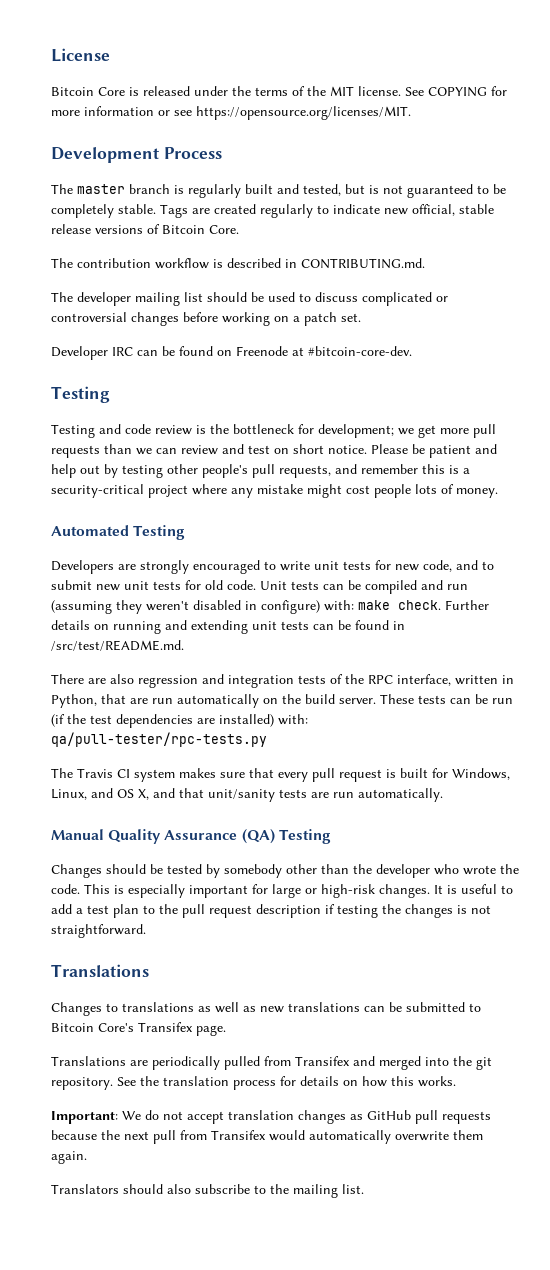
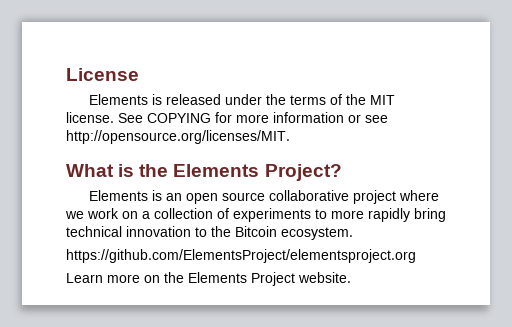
- Bitcoin Core is released under the terms of the MIT license.
+ Elements is released under the terms of the MIT license.
- See COPYING for more information or see https://opensource.org/licenses/MIT.
- Development Process
- The master branch is regularly built and tested, but is not guaranteed to be completely stable. Tags are created regularly to indicate new official, stable release versions of Bitcoin Core.
- The contribution workflow is described in CONTRIBUTING.md.
- The developer mailing list should be used to discuss complicated or controversial changes before working on a patch set.
- Developer IRC can be found on Freenode at #bitcoin-core-dev.
- Testing
- Testing and code review is the bottleneck for development; we get more pull requests than we can review and test on short notice. Please be patient and help out by testing other people's pull requests, and remember this is a security-critical project where any mistake might cost people lots of money.
- Automated Testing
- Developers are strongly encouraged to write unit tests for new code, and to submit new unit tests for old code. Unit tests can be compiled and run (assuming they weren't disabled in configure) with: make check. Further details on running and extending unit tests can be found in /src/test/README.md.
- There are also regression and integration tests of the RPC interface, written in Python, that are run automatically on the build server. These tests can be run (if the test dependencies are installed) with: qa/pull-tester/rpc-tests.py
- The Travis CI system makes sure that every pull request is built for Windows, Linux, and OS X, and that unit/sanity tests are run automatically.
- Manual Quality Assurance (QA) Testing
- Changes should be tested by somebody other than the developer who wrote the code. This is especially important for large or high-risk changes. It is useful to add a test plan to the pull request description if testing the changes is not straightforward.
- Translations
- Changes to translations as well as new translations can be submitted to Bitcoin Core's Transifex page.
- Translations are periodically pulled from Transifex and merged into the git repository. See the translation process for details on how this works.
- Important: We do not accept translation changes as GitHub pull requests because the next pull from Transifex would automatically overwrite them again.
- Translators should also subscribe to the mailing list.
+ See COPYING for more information or see http://opensource.org/licenses/MIT.
+ What is the Elements Project?
+ Elements is an open source collaborative project where we work on a collection of experiments to more rapidly bring technical innovation to the Bitcoin ecosystem.
+ https://github.com/ElementsProject/elementsproject.org
+ Learn more on the Elements Project website.

